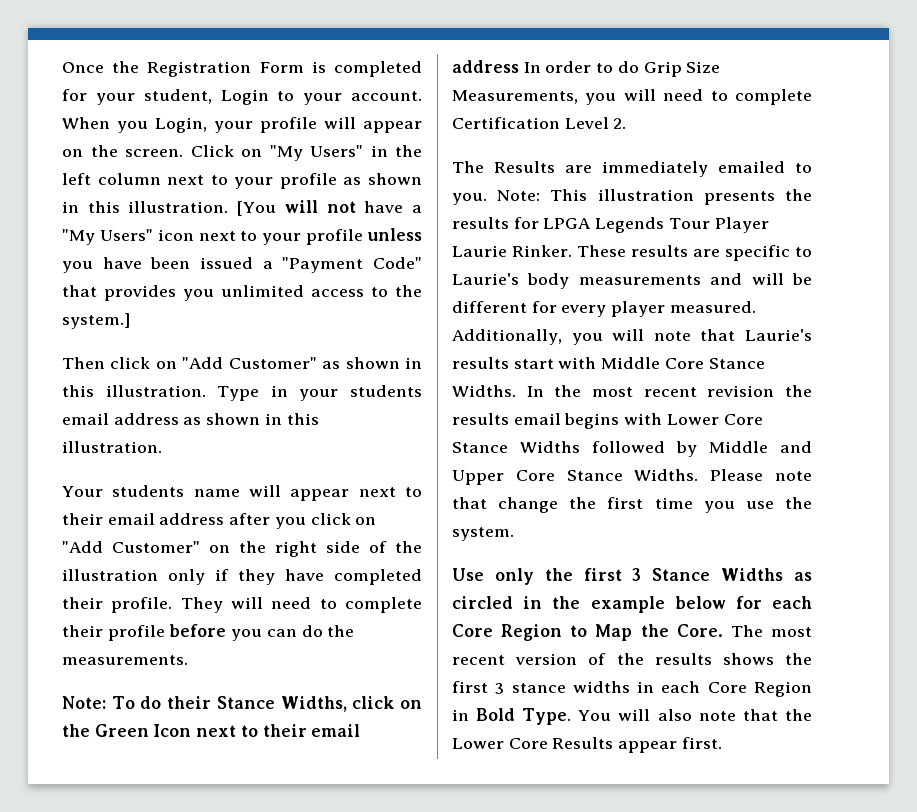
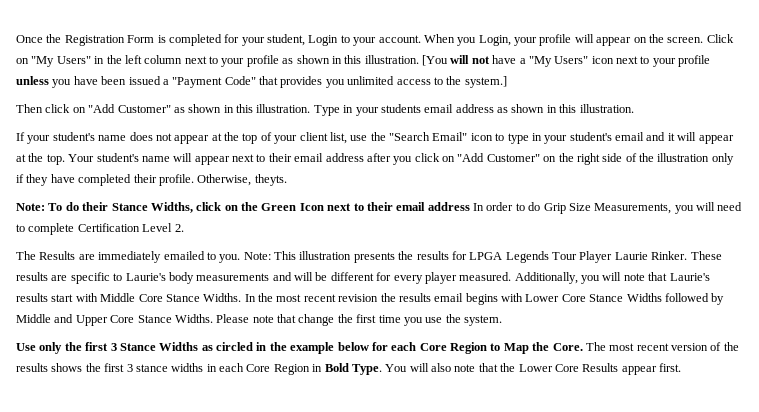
- Your students name will appear next to their email address after you click on "Add Customer" on the right side of the illustration only if they have completed their profile.
+ If your student's name does not appear at the top of your client list, use the "Search Email" icon to type in your student's email and it will appear at the top. Your student's name will appear next to their email address after you click on "Add Customer" on the right side of the illustration only if they have completed their profile.
- They will need to complete their profile before you can do the measurements.
+ Otherwise, theyts.

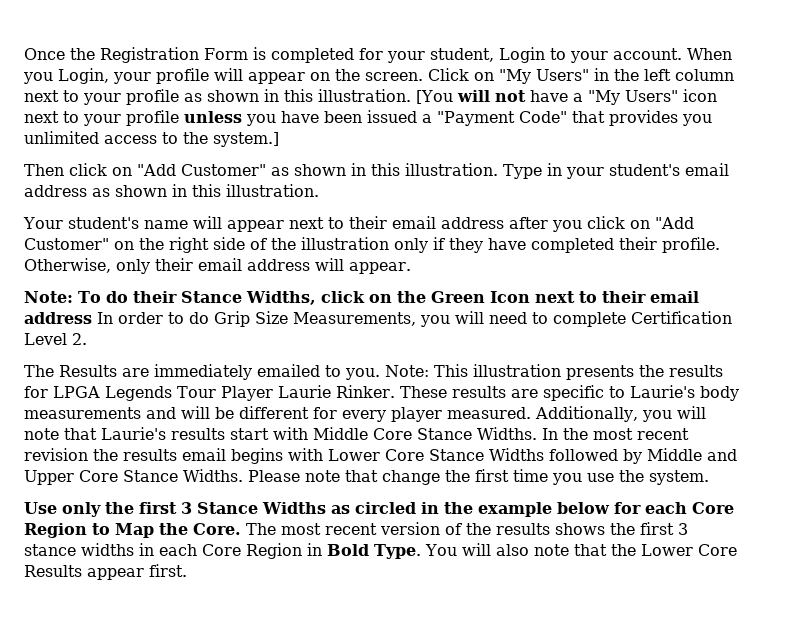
- Type in your students email address as shown in this illustration.
+ Type in your student's email address as shown in this illustration.
- If your student's name does not appear at the top of your client list, use the "Search Email" icon to type in your student's email and it will appear at the top.
- Otherwise, theyts.
+ Otherwise, only their email address will appear.

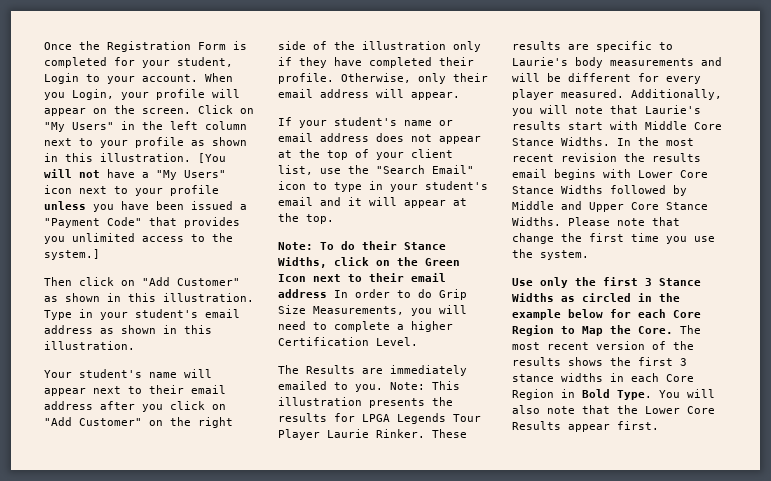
+ If your student's name or email address does not appear at the top of your client list, use the "Search Email" icon to type in your student's email and it will appear at the top.
- Note: To do their Stance Widths, click on the Green Icon next to their email address In order to do Grip Size Measurements, you will need to complete Certification Level 2.
+ Note: To do their Stance Widths, click on the Green Icon next to their email address In order to do Grip Size Measurements, you will need to complete a higher Certification Level.

